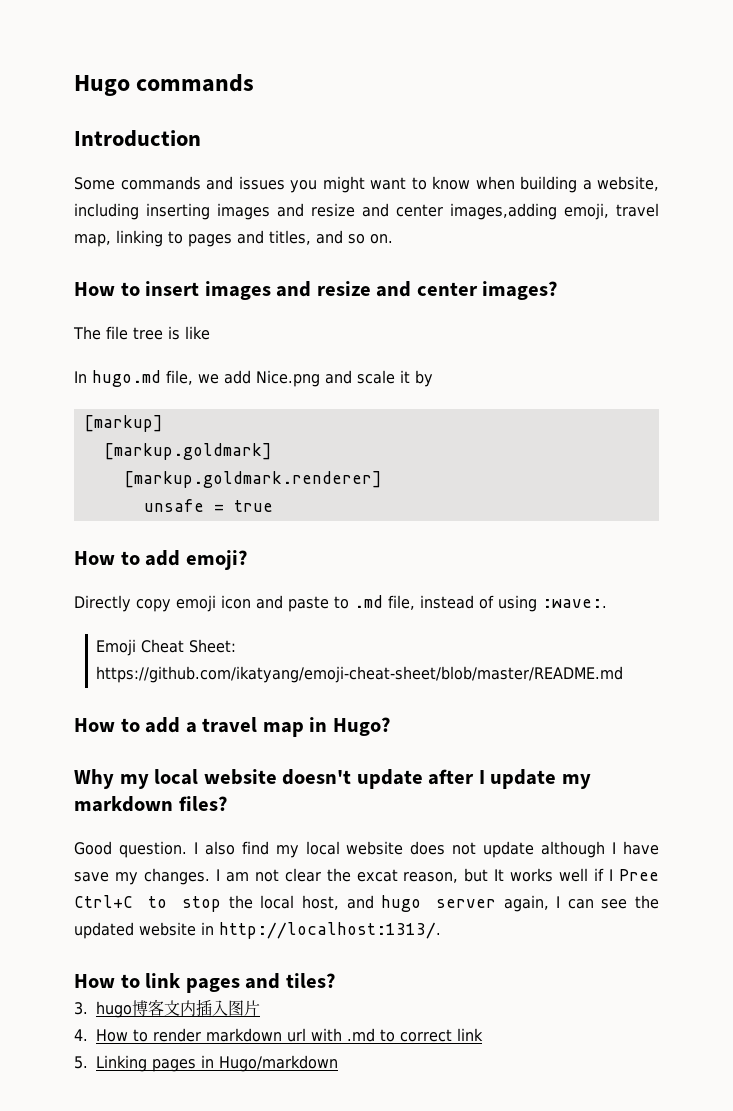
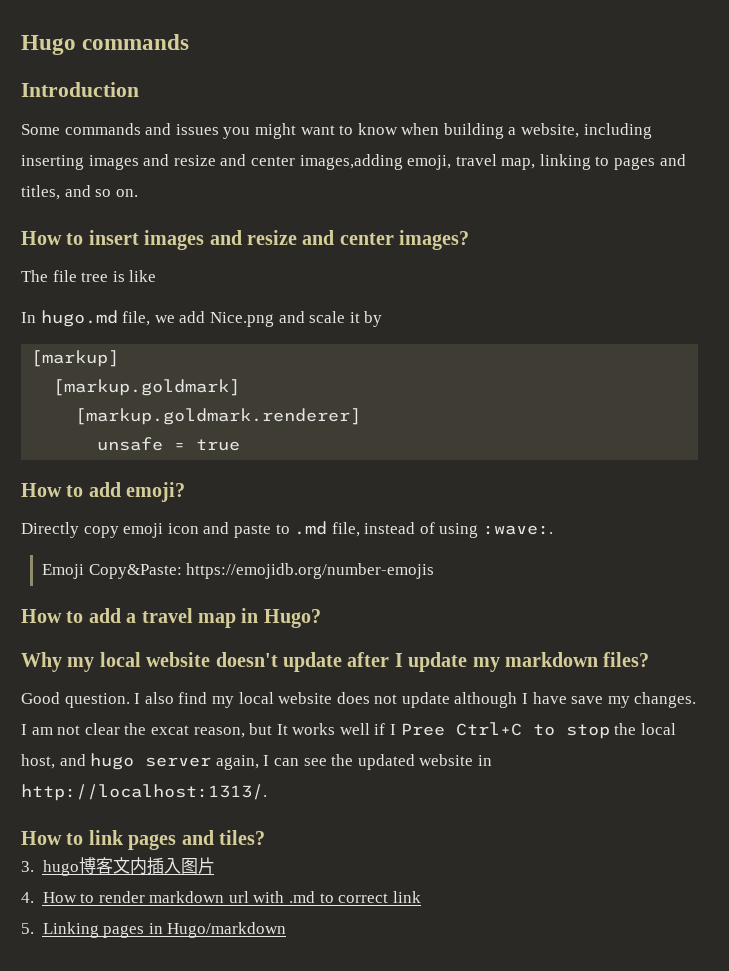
- Emoji Cheat Sheet: https://github.com/ikatyang/emoji-cheat-sheet/blob/master/README.md
+ Emoji Copy&Paste: https://emojidb.org/number-emojis

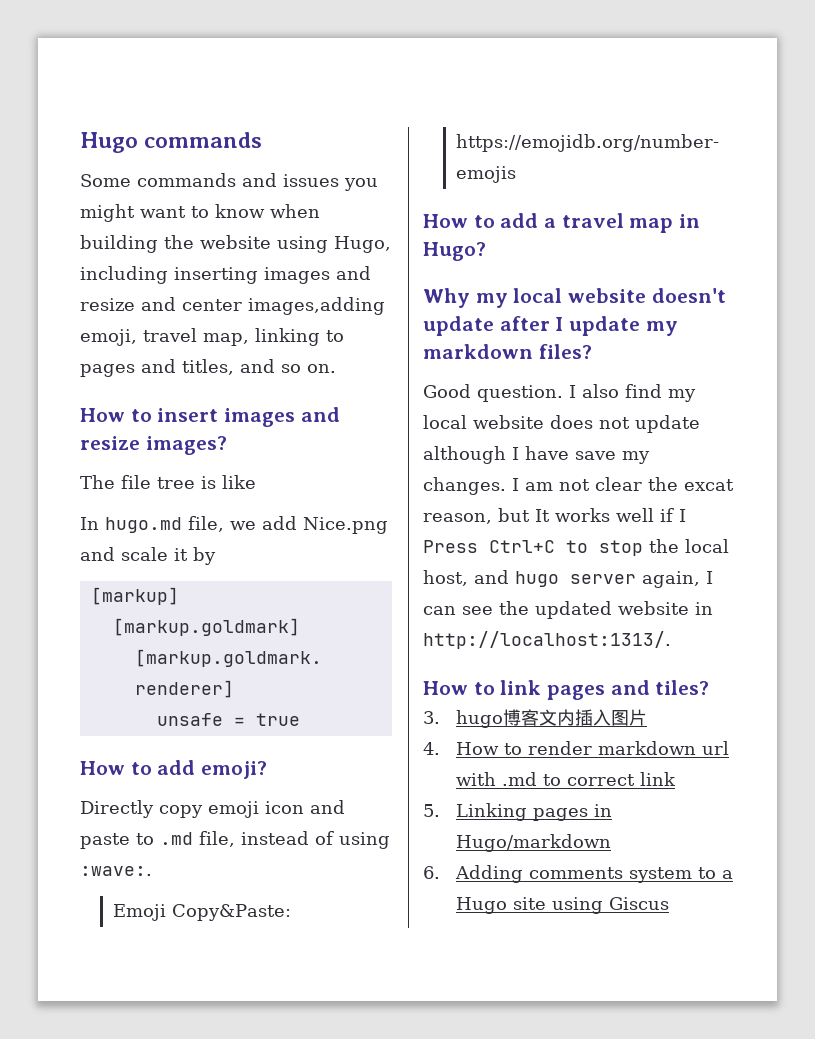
- Introduction
- Some commands and issues you might want to know when building a website, including inserting images and resize and center images,adding emoji, travel map, linking to pages and titles, and so on.
+ Some commands and issues you might want to know when building the website using Hugo, including inserting images and resize and center images,adding emoji, travel map, linking to pages and titles, and so on.
- How to insert images and resize and center images?
+ How to insert images and resize images?
- I am not clear the excat reason, but It works well if I Pree Ctrl+C to stop the local host, and hugo server again, I can see the updated website in http://localhost:1313/.
+ I am not clear the excat reason, but It works well if I Press Ctrl+C to stop the local host, and hugo server again, I can see the updated website in http://localhost:1313/.
+ 6. Adding comments system to a Hugo site using Giscus

